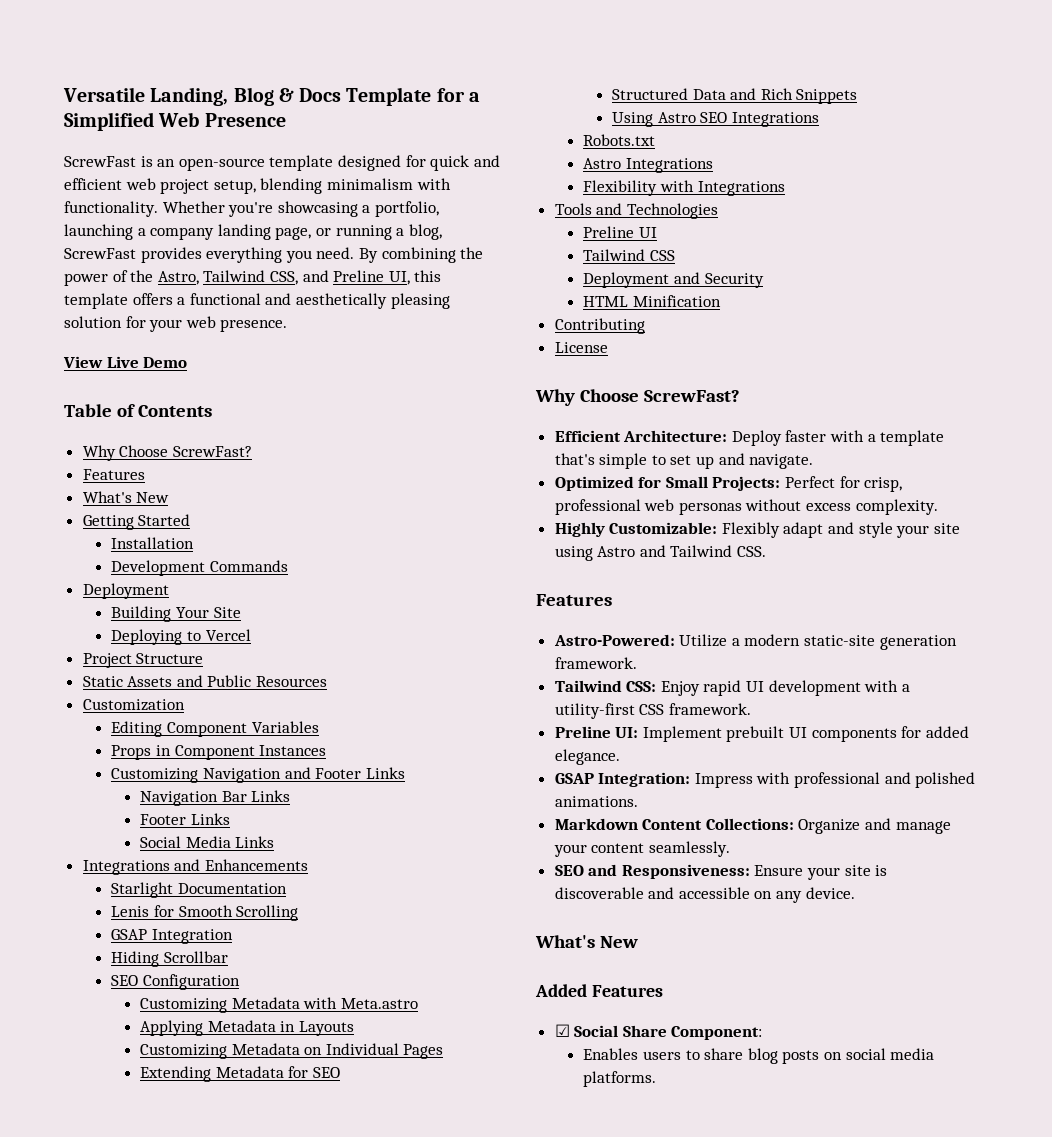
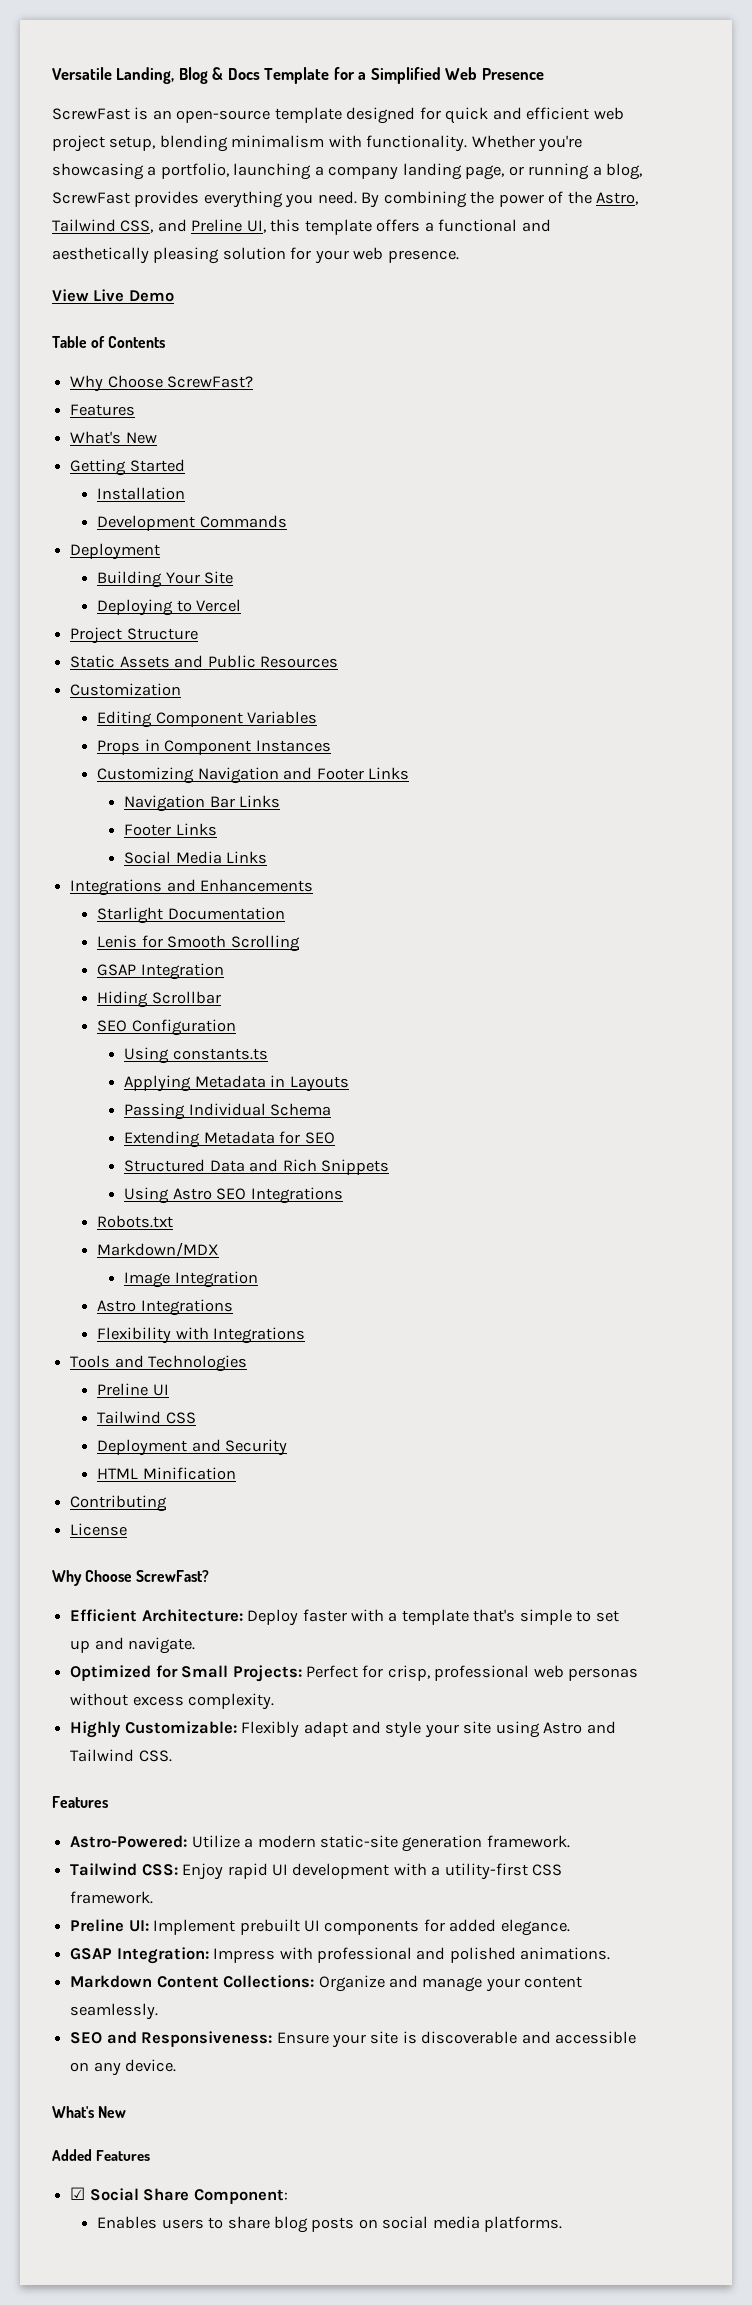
- Customizing Metadata with Meta.astro
+ Using constants.ts
- Customizing Metadata on Individual Pages
+ Passing Individual Schema
+ Markdown/MDX
+ Image Integration

